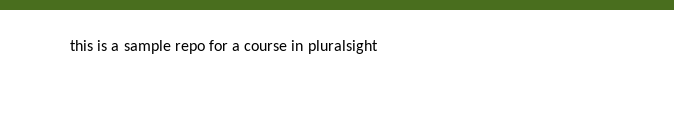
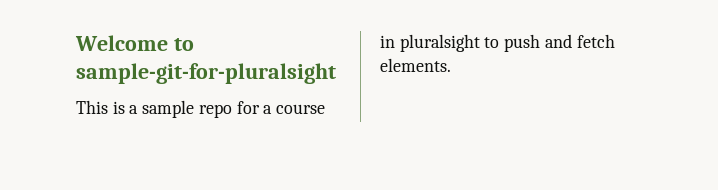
- this is a sample repo for a course in pluralsight
+ Welcome to sample-git-for-pluralsight
+ This is a sample repo for a course in pluralsight to push and fetch elements.

